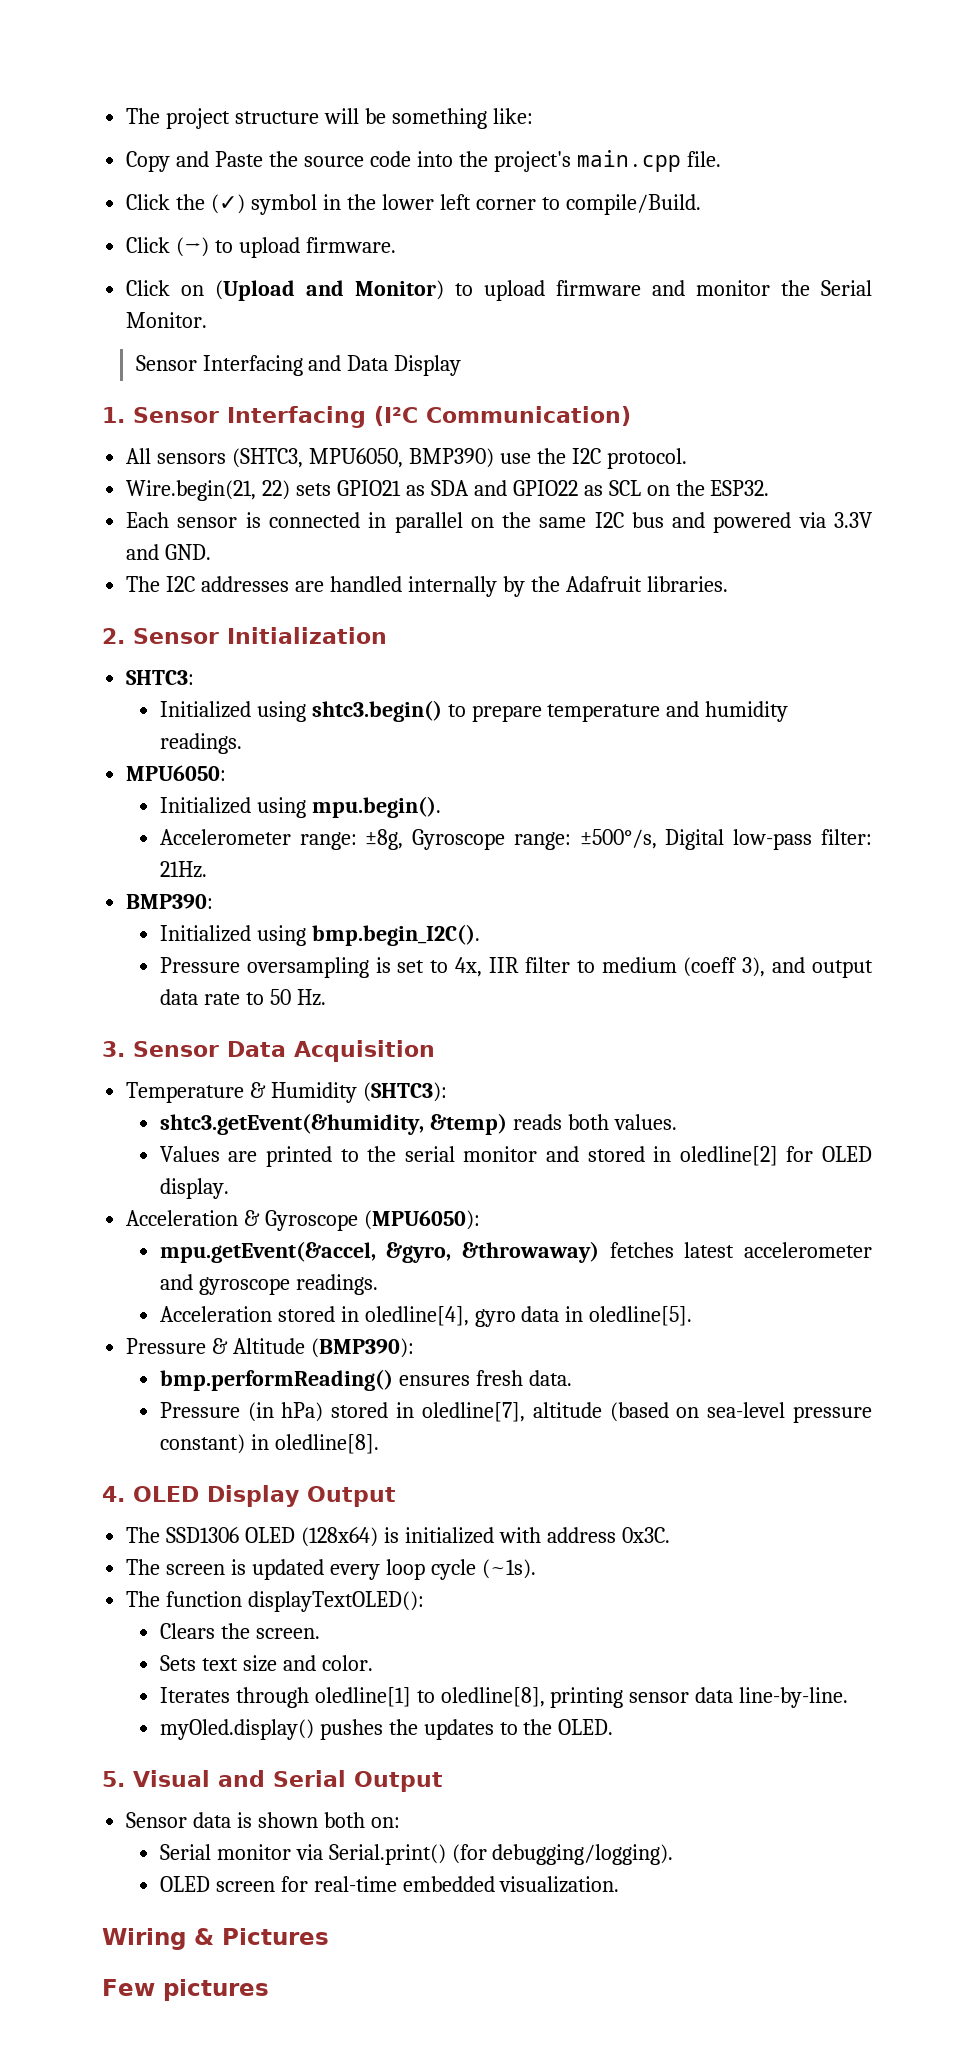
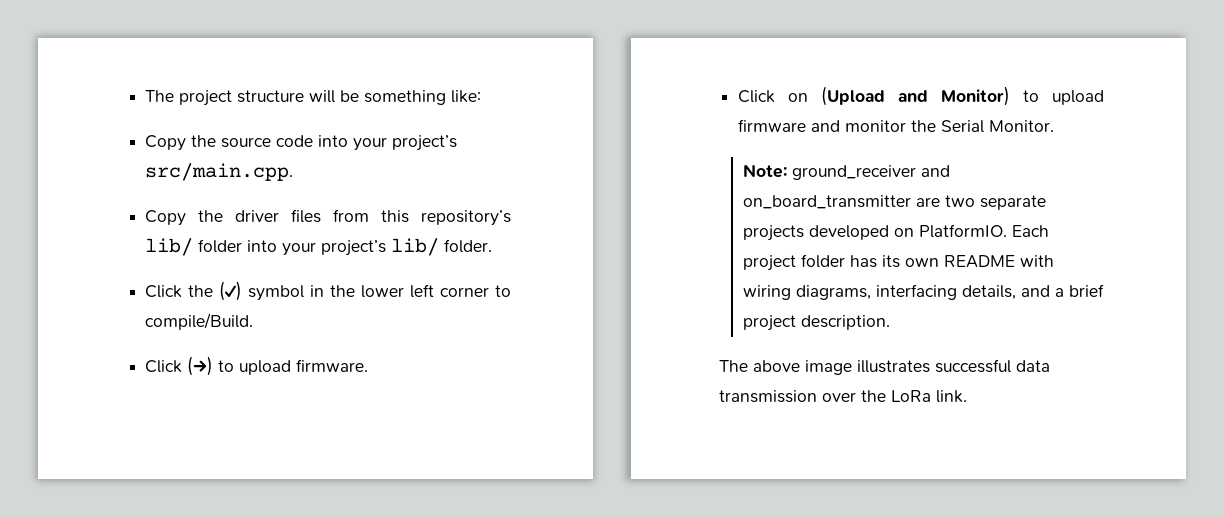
- Copy and Paste the source code into the project's main.cpp file.
+ Copy the source code into your project’s src/main.cpp.
+ Copy the driver files from this repository’s lib/ folder into your project’s lib/ folder.
- Sensor Interfacing and Data Display
- 1. Sensor Interfacing (I²C Communication)
- All sensors (SHTC3, MPU6050, BMP390) use the I2C protocol.
- Wire.begin(21, 22) sets GPIO21 as SDA and GPIO22 as SCL on the ESP32.
- Each sensor is connected in parallel on the same I2C bus and powered via 3.3V and GND.
- The I2C addresses are handled internally by the Adafruit libraries.
- 2. Sensor Initialization
- SHTC3:
- Initialized using shtc3.begin() to prepare temperature and humidity readings.
- MPU6050:
- Initialized using mpu.begin().
- Accelerometer range: ±8g, Gyroscope range: ±500°/s, Digital low-pass filter: 21Hz.
- BMP390:
- Initialized using bmp.begin_I2C().
- Pressure oversampling is set to 4x, IIR filter to medium (coeff 3), and output data rate to 50 Hz.
- 3. Sensor Data Acquisition
- Temperature & Humidity (SHTC3):
- shtc3.getEvent(&humidity, &temp) reads both values.
- Values are printed to the serial monitor and stored in oledline[2] for OLED display.
- Acceleration & Gyroscope (MPU6050):
- mpu.getEvent(&accel, &gyro, &throwaway) fetches latest accelerometer and gyroscope readings.
- Acceleration stored in oledline[4], gyro data in oledline[5].
- Pressure & Altitude (BMP390):
- bmp.performReading() ensures fresh data.
- Pressure (in hPa) stored in oledline[7], altitude (based on sea-level pressure constant) in oledline[8].
- 4. OLED Display Output
- The SSD1306 OLED (128x64) is initialized with address 0x3C.
- The screen is updated every loop cycle (~1s).
- The function displayTextOLED():
- Clears the screen.
- Sets text size and color.
- Iterates through oledline[1] to oledline[8], printing sensor data line-by-line.
- myOled.display() pushes the updates to the OLED.
- 5. Visual and Serial Output
- Sensor data is shown both on:
- Serial monitor via Serial.print() (for debugging/logging).
- OLED screen for real-time embedded visualization.
- Wiring & Pictures
- Few pictures
+ Note: ground_receiver and on_board_transmitter are two separate projects developed on PlatformIO. Each project folder has its own README with wiring diagrams, interfacing details, and a brief project description.
+ The above image illustrates successful data transmission over the LoRa link.

